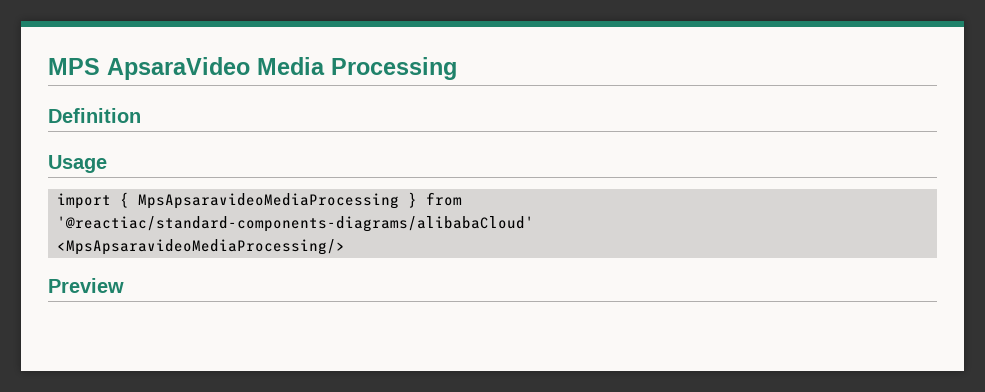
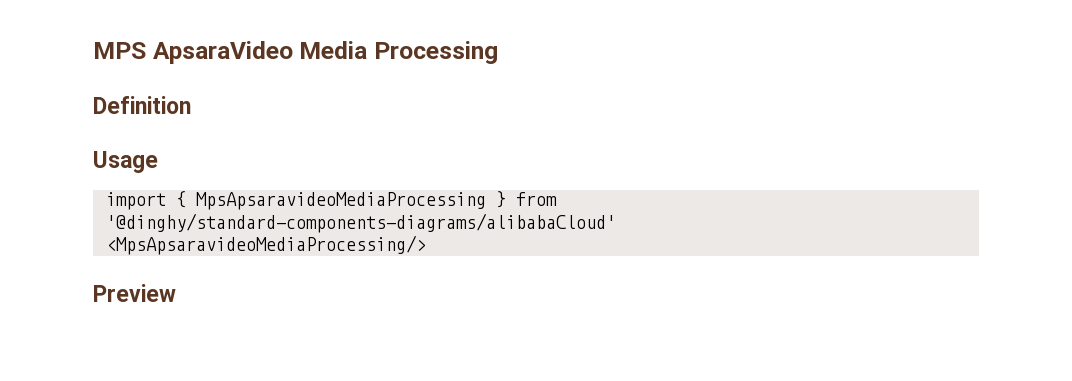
- import { MpsApsaravideoMediaProcessing } from '@reactiac/standard-components-diagrams/alibabaCloud'
+ import { MpsApsaravideoMediaProcessing } from '@dinghy/standard-components-diagrams/alibabaCloud'

